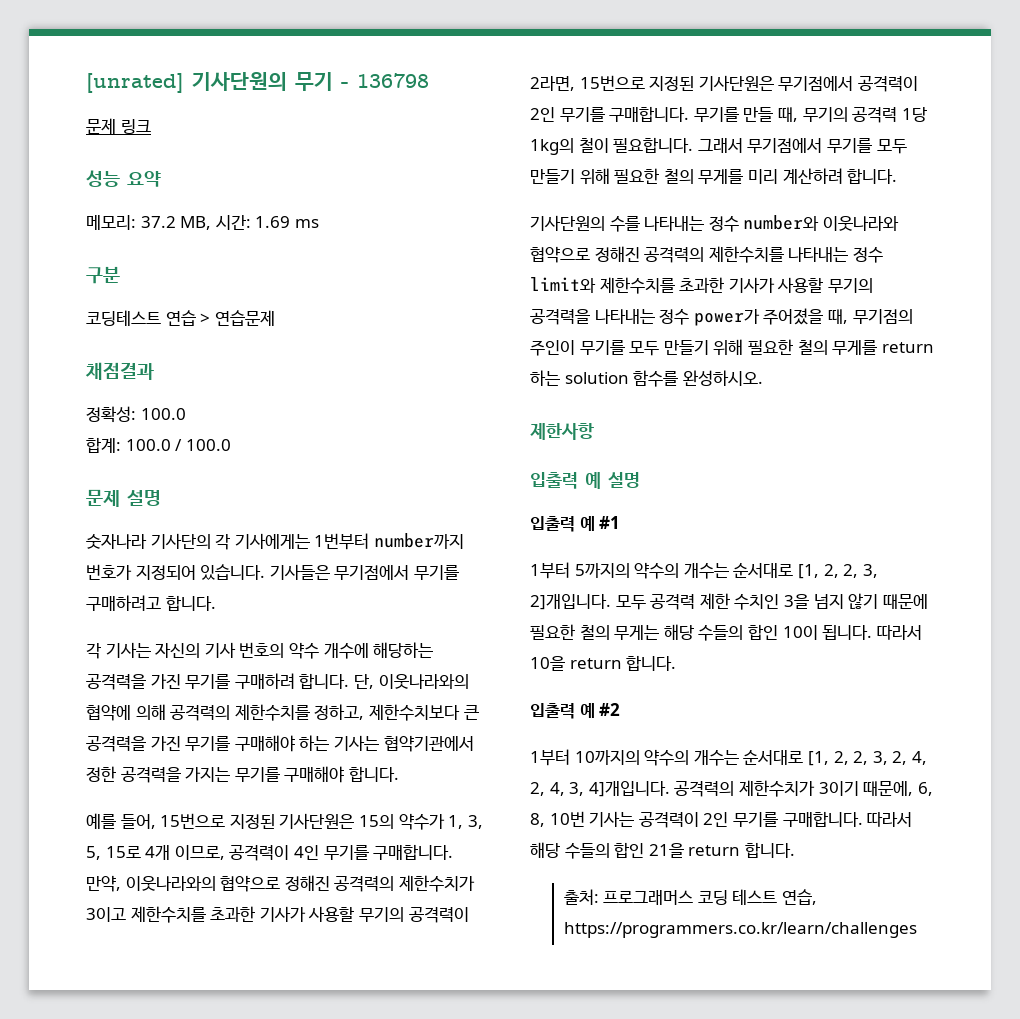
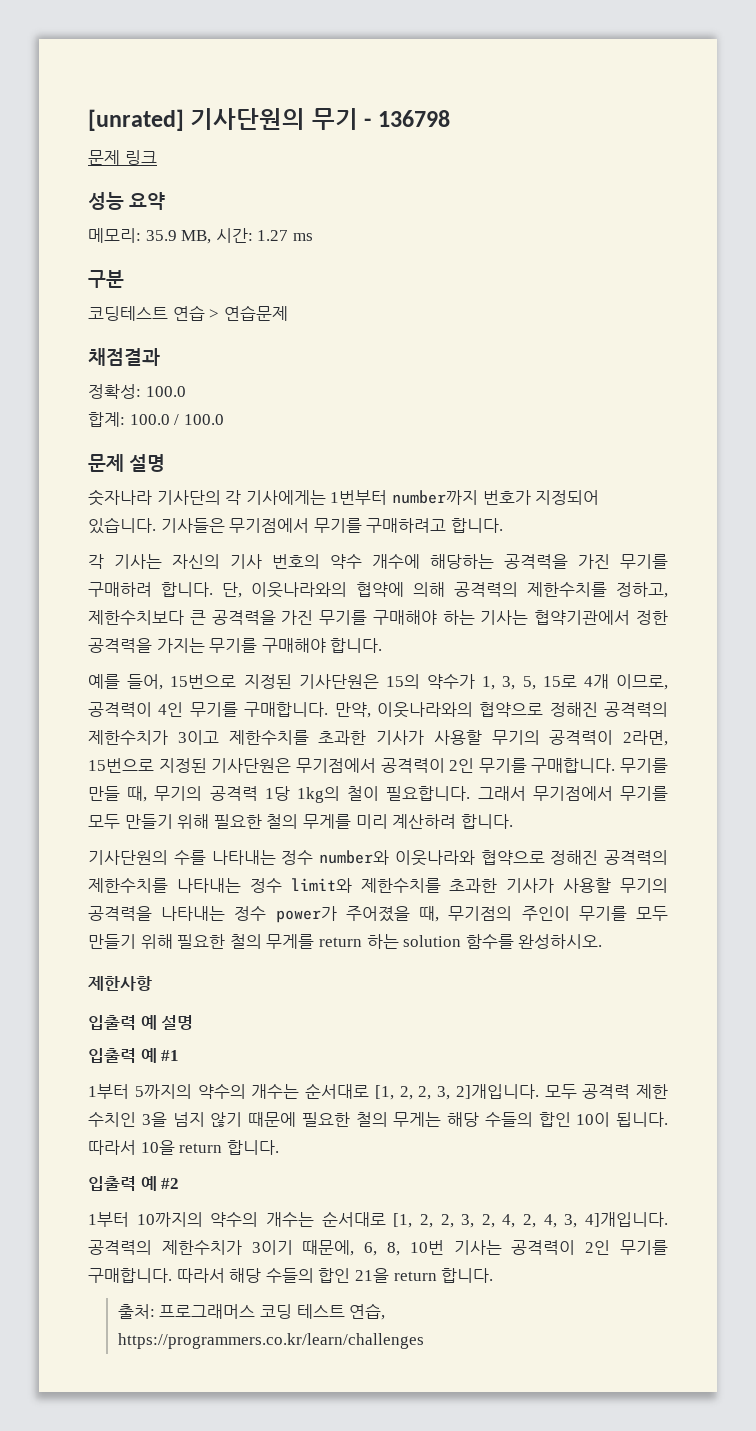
- 메모리: 37.2 MB, 시간: 1.69 ms
+ 메모리: 35.9 MB, 시간: 1.27 ms

